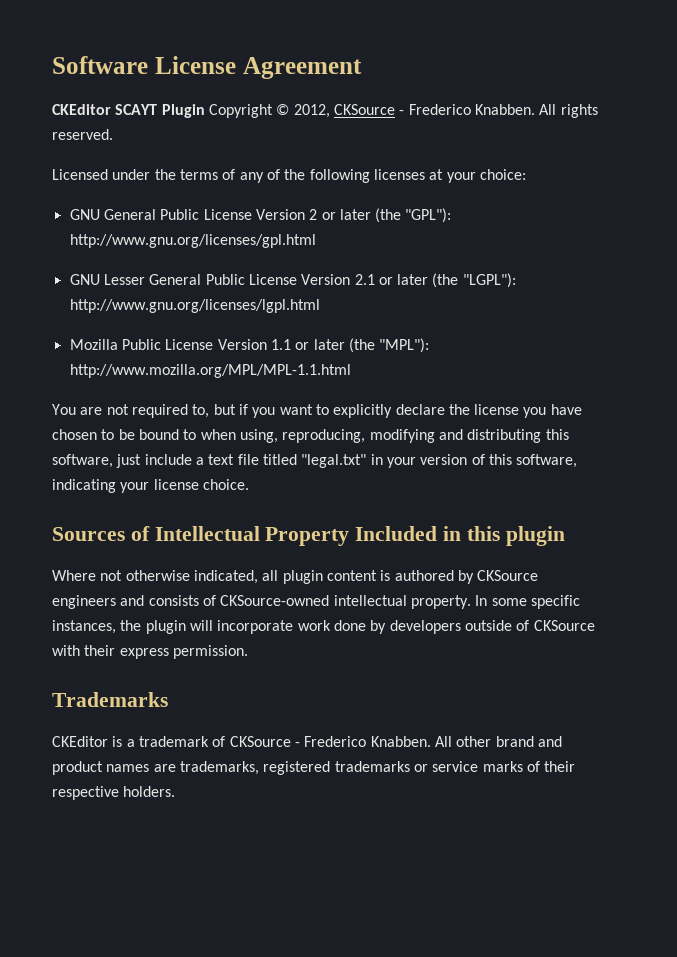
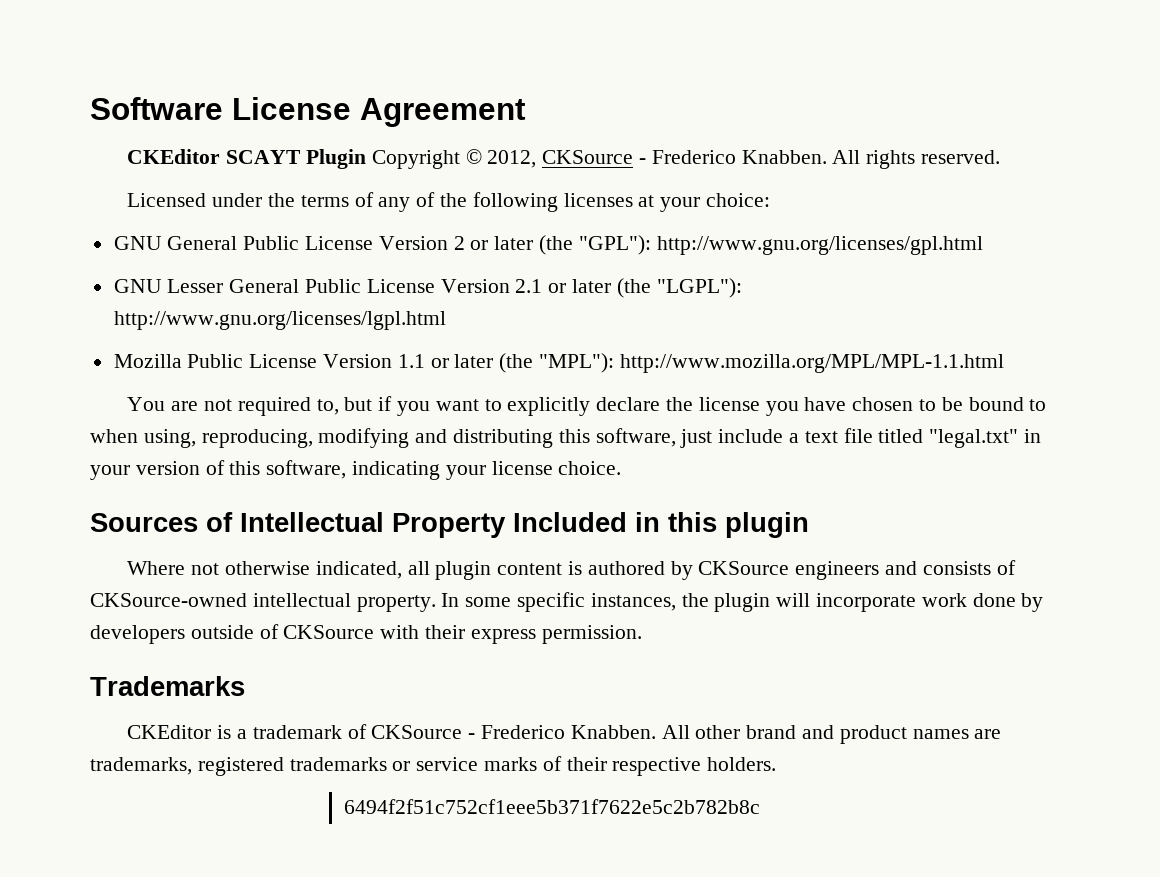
+ 6494f2f51c752cf1eee5b371f7622e5c2b782b8c

